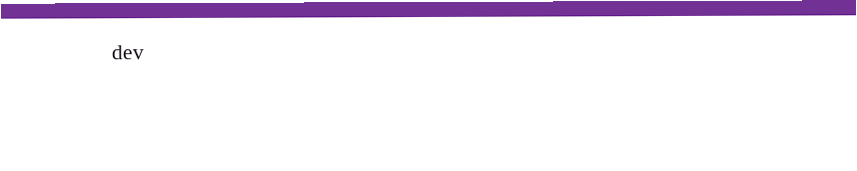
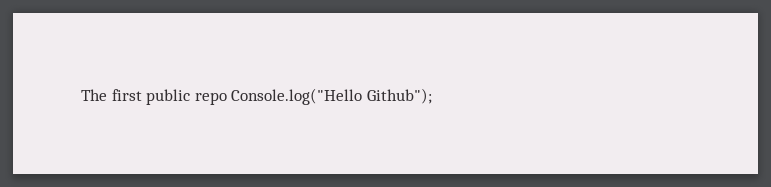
- dev
+ The first public repo Console.log("Hello Github");

